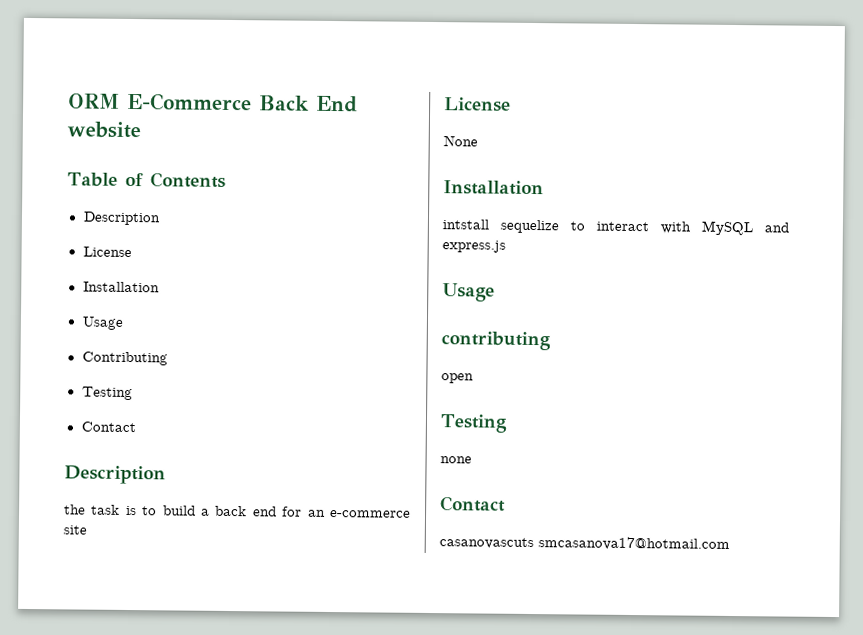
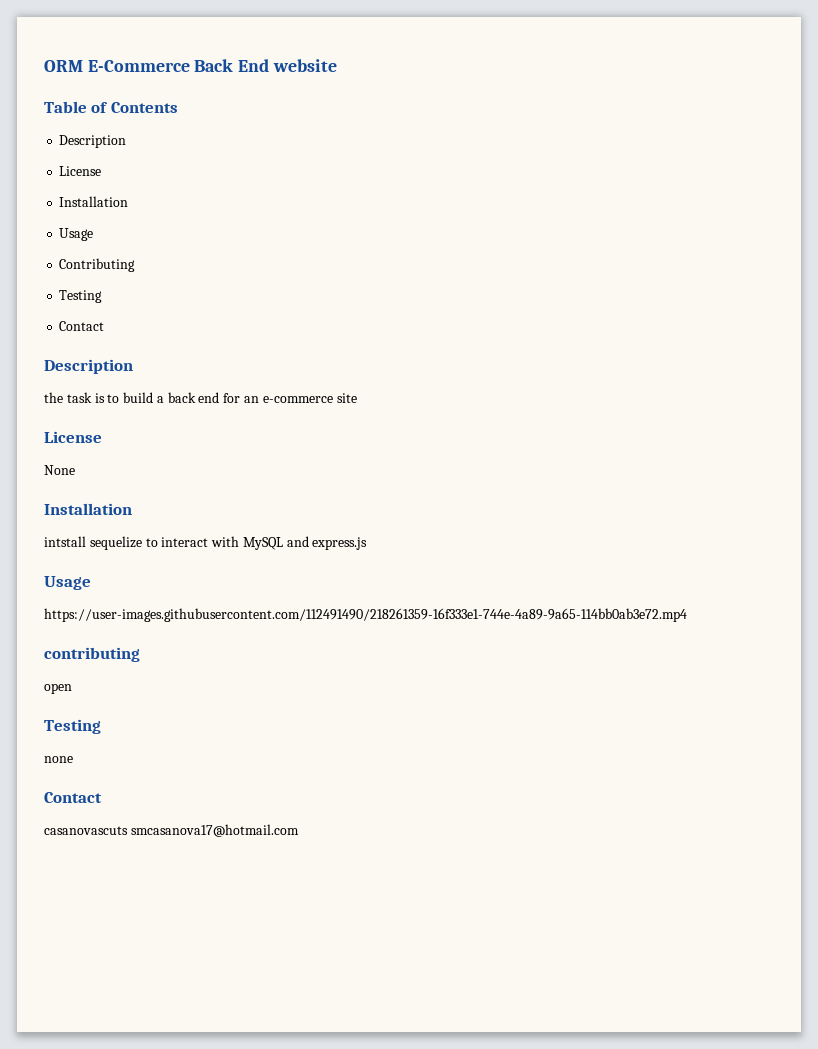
+ https://user-images.githubusercontent.com/112491490/218261359-16f333e1-744e-4a89-9a65-114bb0ab3e72.mp4

